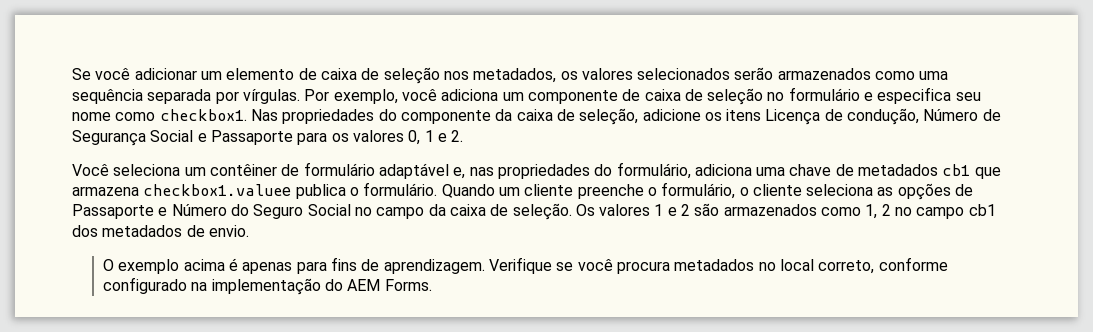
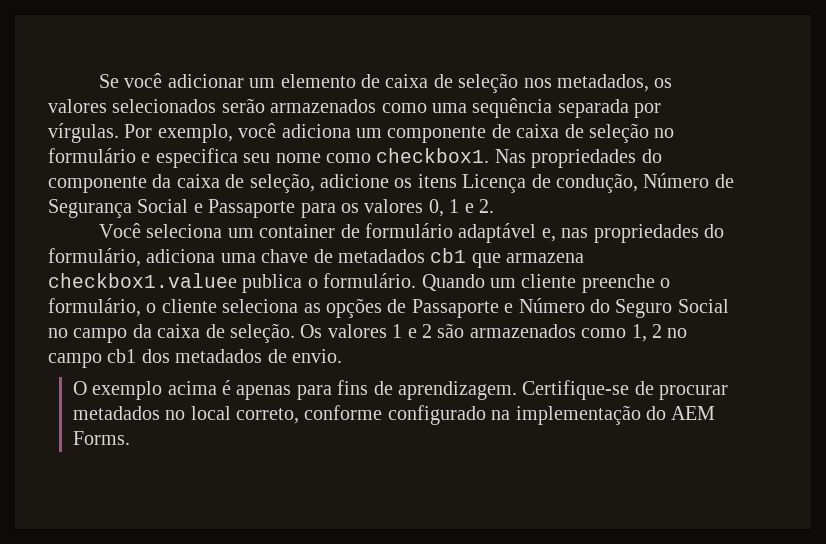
- Você seleciona um contêiner de formulário adaptável e, nas propriedades do formulário, adiciona uma chave de metadados cb1 que armazena checkbox1.valuee publica o formulário.
+ Você seleciona um container de formulário adaptável e, nas propriedades do formulário, adiciona uma chave de metadados cb1 que armazena checkbox1.valuee publica o formulário.
- Verifique se você procura metadados no local correto, conforme configurado na implementação do AEM Forms.
+ Certifique-se de procurar metadados no local correto, conforme configurado na implementação do AEM Forms.

